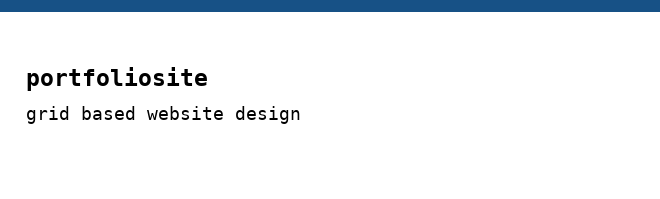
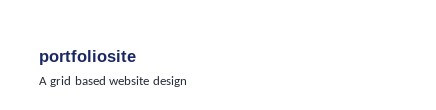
- grid based website design
+ A grid based website design

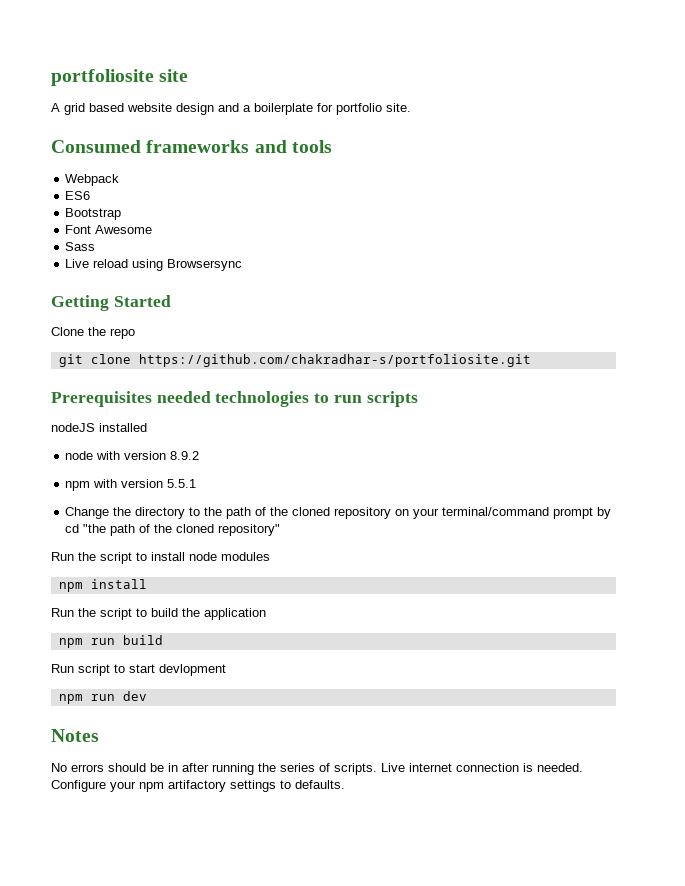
- portfoliosite
+ portfoliosite site
- A grid based website design
+ A grid based website design and a boilerplate for portfolio site.
+ Consumed frameworks and tools
+ Webpack
+ ES6
+ Bootstrap
+ Font Awesome
+ Sass
+ Live reload using Browsersync
+ Getting Started
+ Clone the repo
+ git clone https://github.com/chakradhar-s/portfoliosite.git
+ Prerequisites needed technologies to run scripts
+ nodeJS installed
+ node with version 8.9.2
+ npm with version 5.5.1
+ Change the directory to the path of the cloned repository on your terminal/command prompt by cd "the path of the cloned repository"
+ Run the script to install node modules
+ npm install
+ Run the script to build the application
+ npm run build
+ Run script to start devlopment
+ npm run dev
+ Notes
+ No errors should be in after running the series of scripts. Live internet connection is needed. Configure your npm artifactory settings to defaults.

